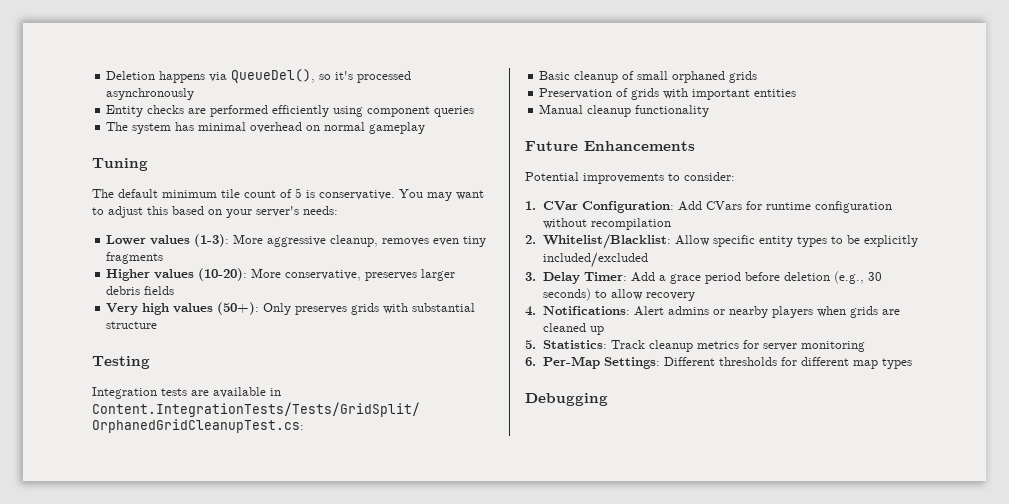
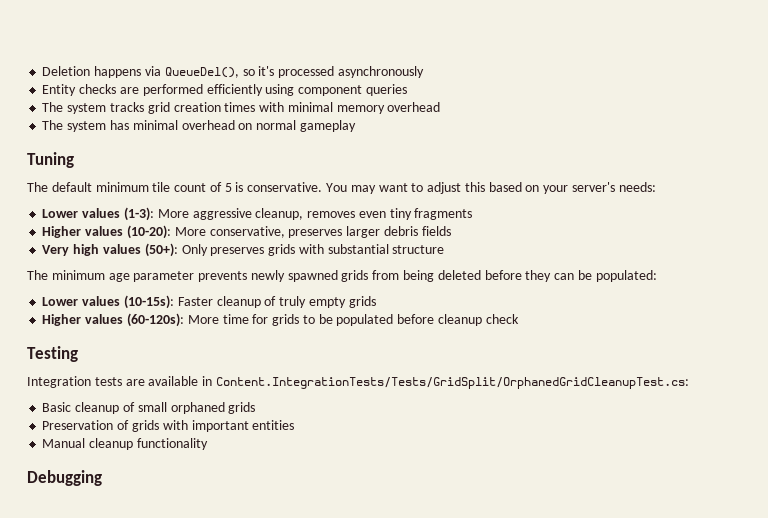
+ The system tracks grid creation times with minimal memory overhead
+ The minimum age parameter prevents newly spawned grids from being deleted before they can be populated:
+ Lower values (10-15s): Faster cleanup of truly empty grids
+ Higher values (60-120s): More time for grids to be populated before cleanup check
- Future Enhancements
- Potential improvements to consider:
- 1. CVar Configuration: Add CVars for runtime configuration without recompilation
- 2. Whitelist/Blacklist: Allow specific entity types to be explicitly included/excluded
- 3. Delay Timer: Add a grace period before deletion (e.g., 30 seconds) to allow recovery
- 4. Notifications: Alert admins or nearby players when grids are cleaned up
- 5. Statistics: Track cleanup metrics for server monitoring
- 6. Per-Map Settings: Different thresholds for different map types

